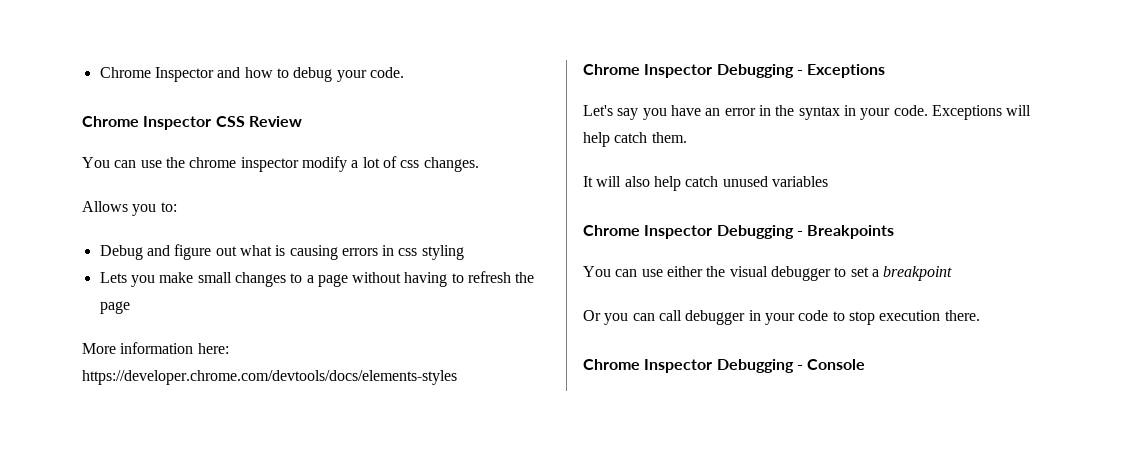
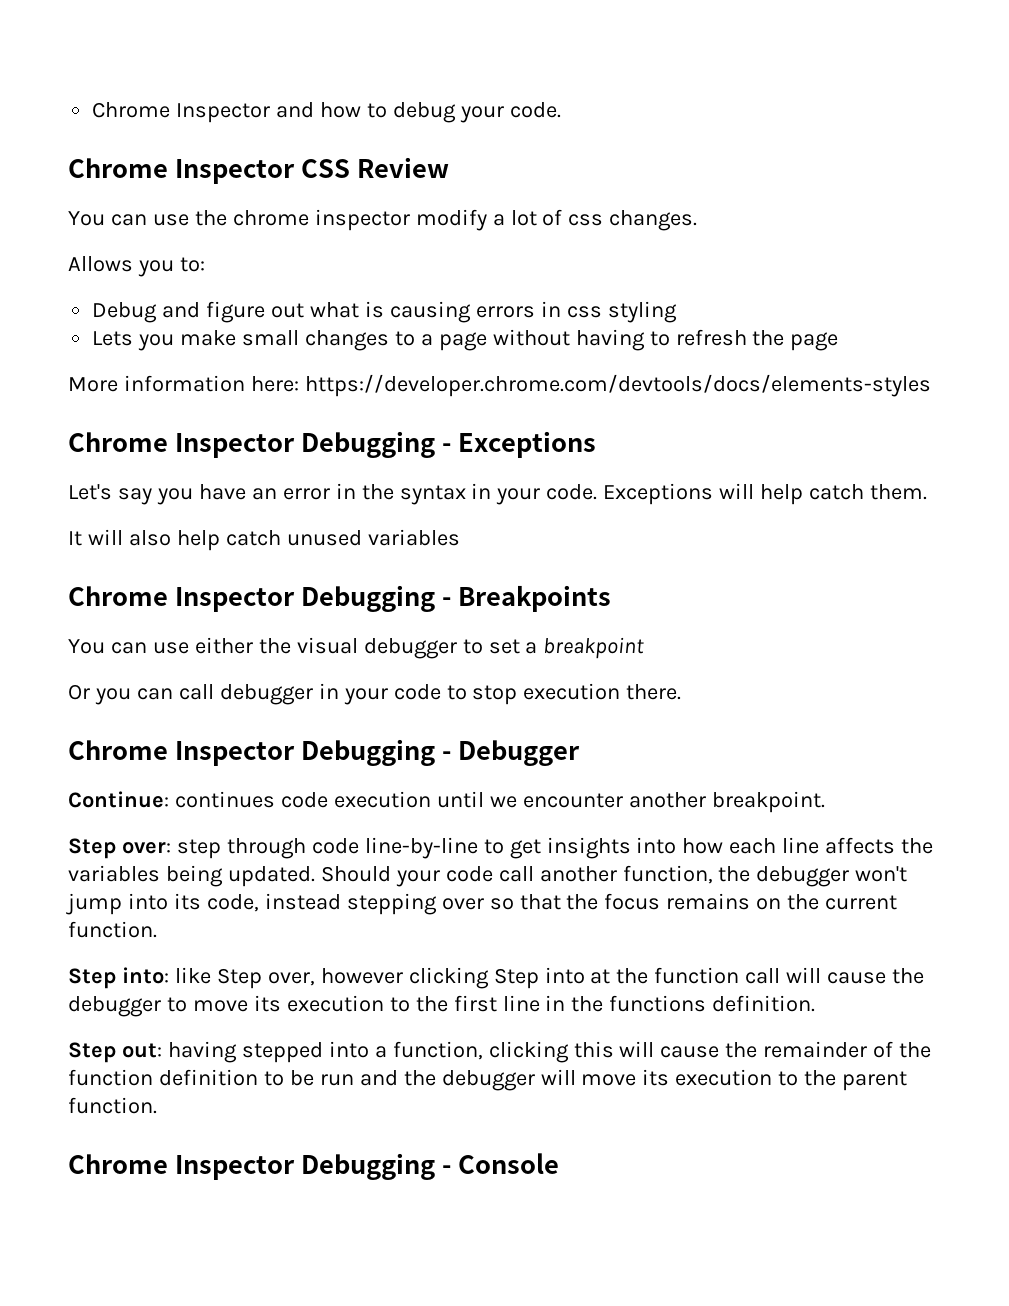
+ Chrome Inspector Debugging - Debugger
+ Continue: continues code execution until we encounter another breakpoint.
+ Step over: step through code line-by-line to get insights into how each line affects the variables being updated. Should your code call another function, the debugger won't jump into its code, instead stepping over so that the focus remains on the current function.
+ Step into: like Step over, however clicking Step into at the function call will cause the debugger to move its execution to the first line in the functions definition.
+ Step out: having stepped into a function, clicking this will cause the remainder of the function definition to be run and the debugger will move its execution to the parent function.

